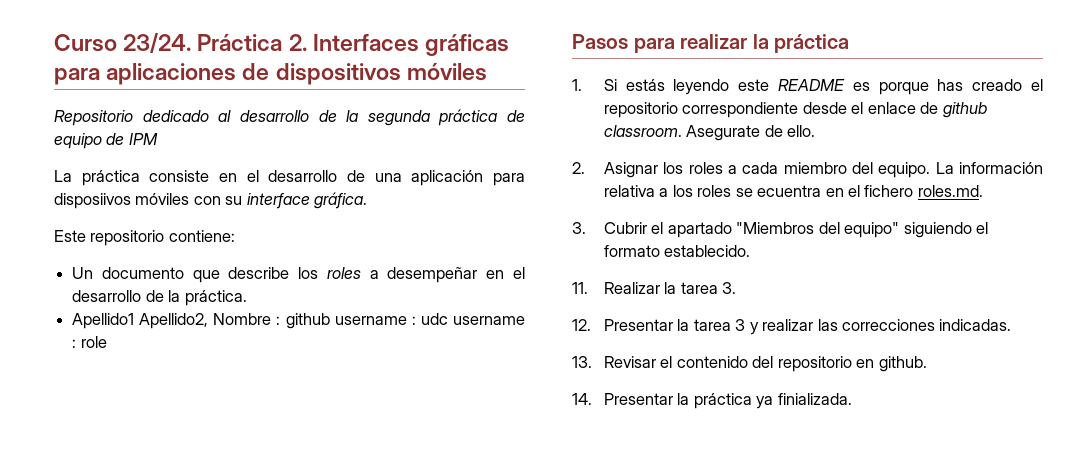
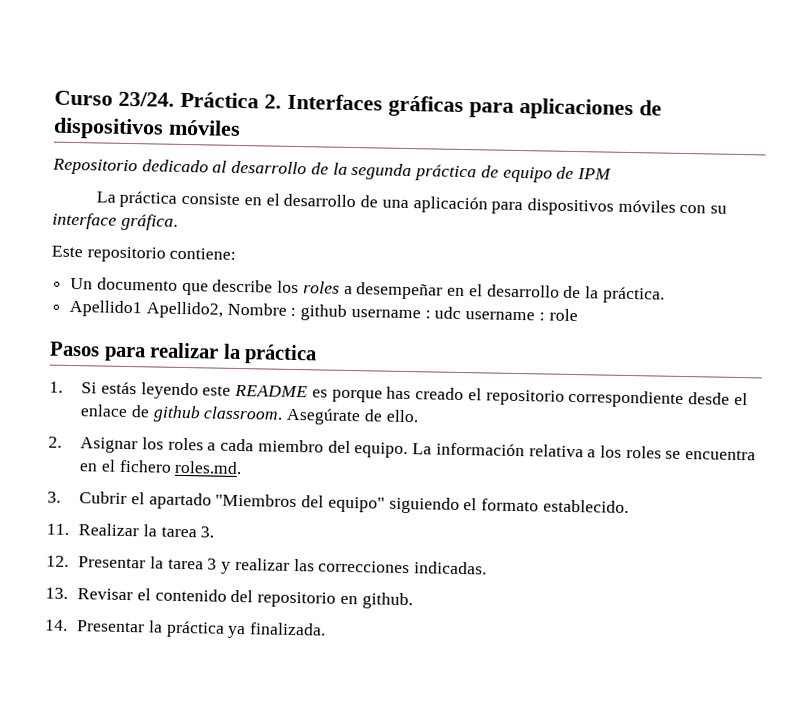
- La práctica consiste en el desarrollo de una aplicación para disposiivos móviles con su interface gráfica.
+ La práctica consiste en el desarrollo de una aplicación para dispositivos móviles con su interface gráfica.
- Asegurate de ello.
+ Asegúrate de ello.
- La información relativa a los roles se ecuentra en el fichero roles.md.
+ La información relativa a los roles se encuentra en el fichero roles.md.
- 14. Presentar la práctica ya finializada.
+ 14. Presentar la práctica ya finalizada.

